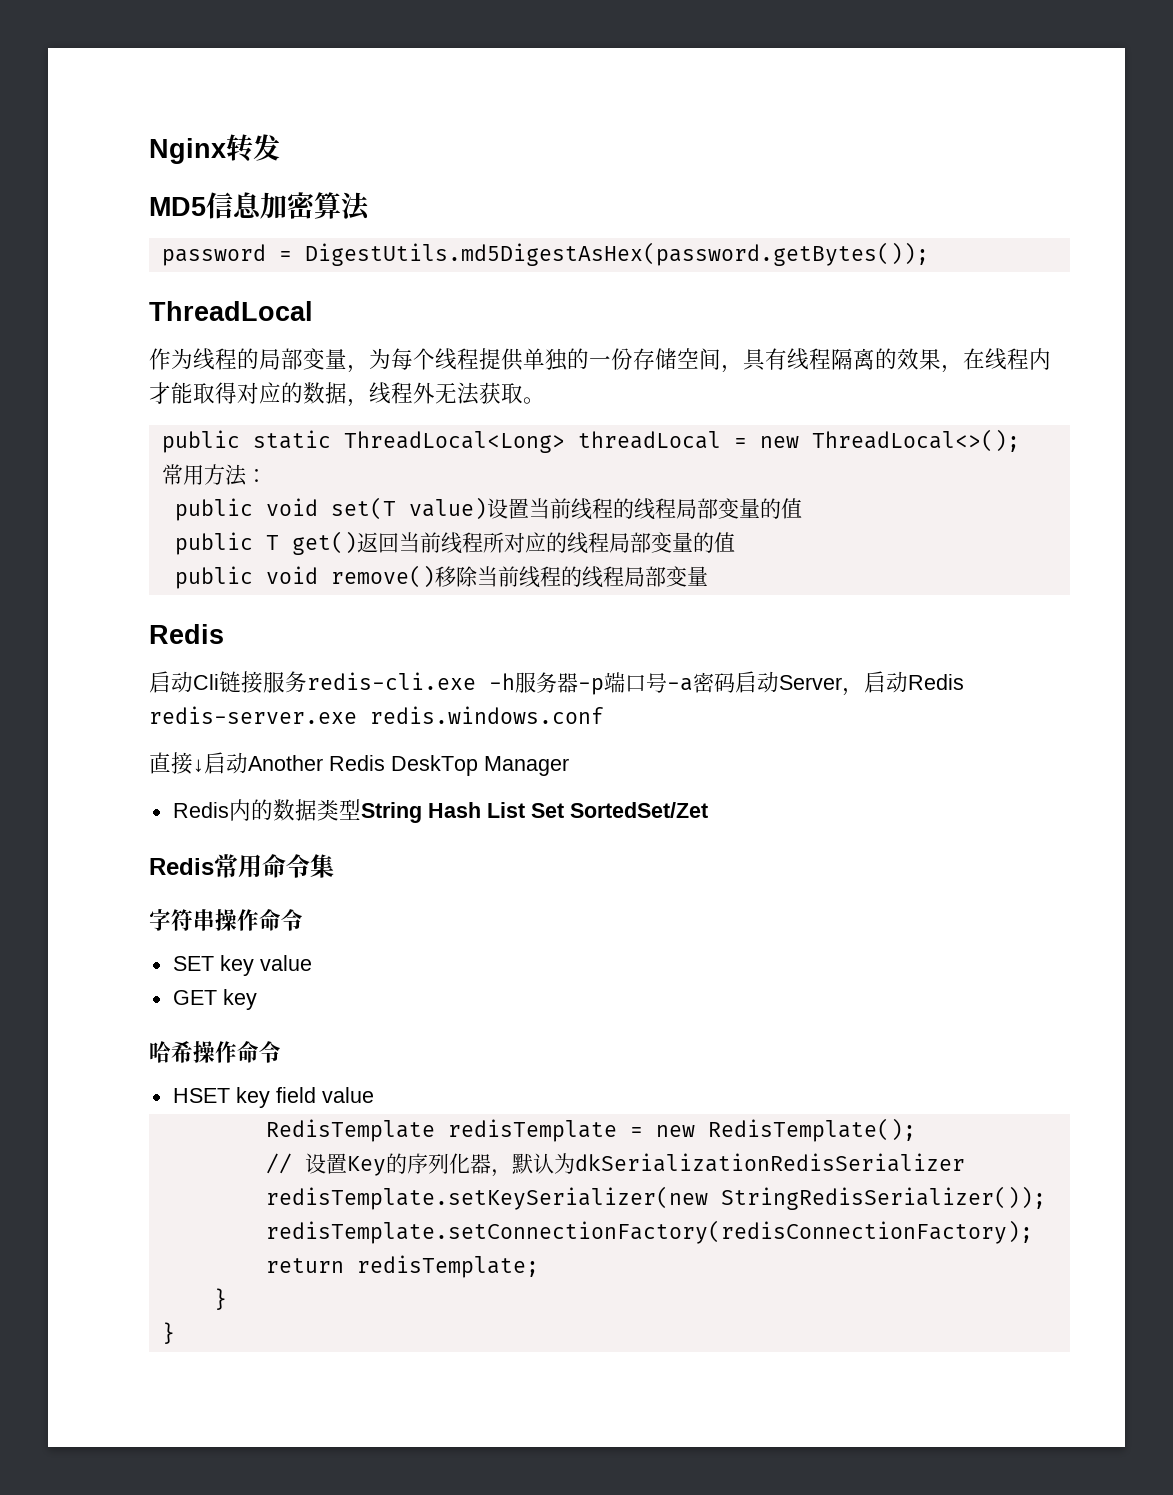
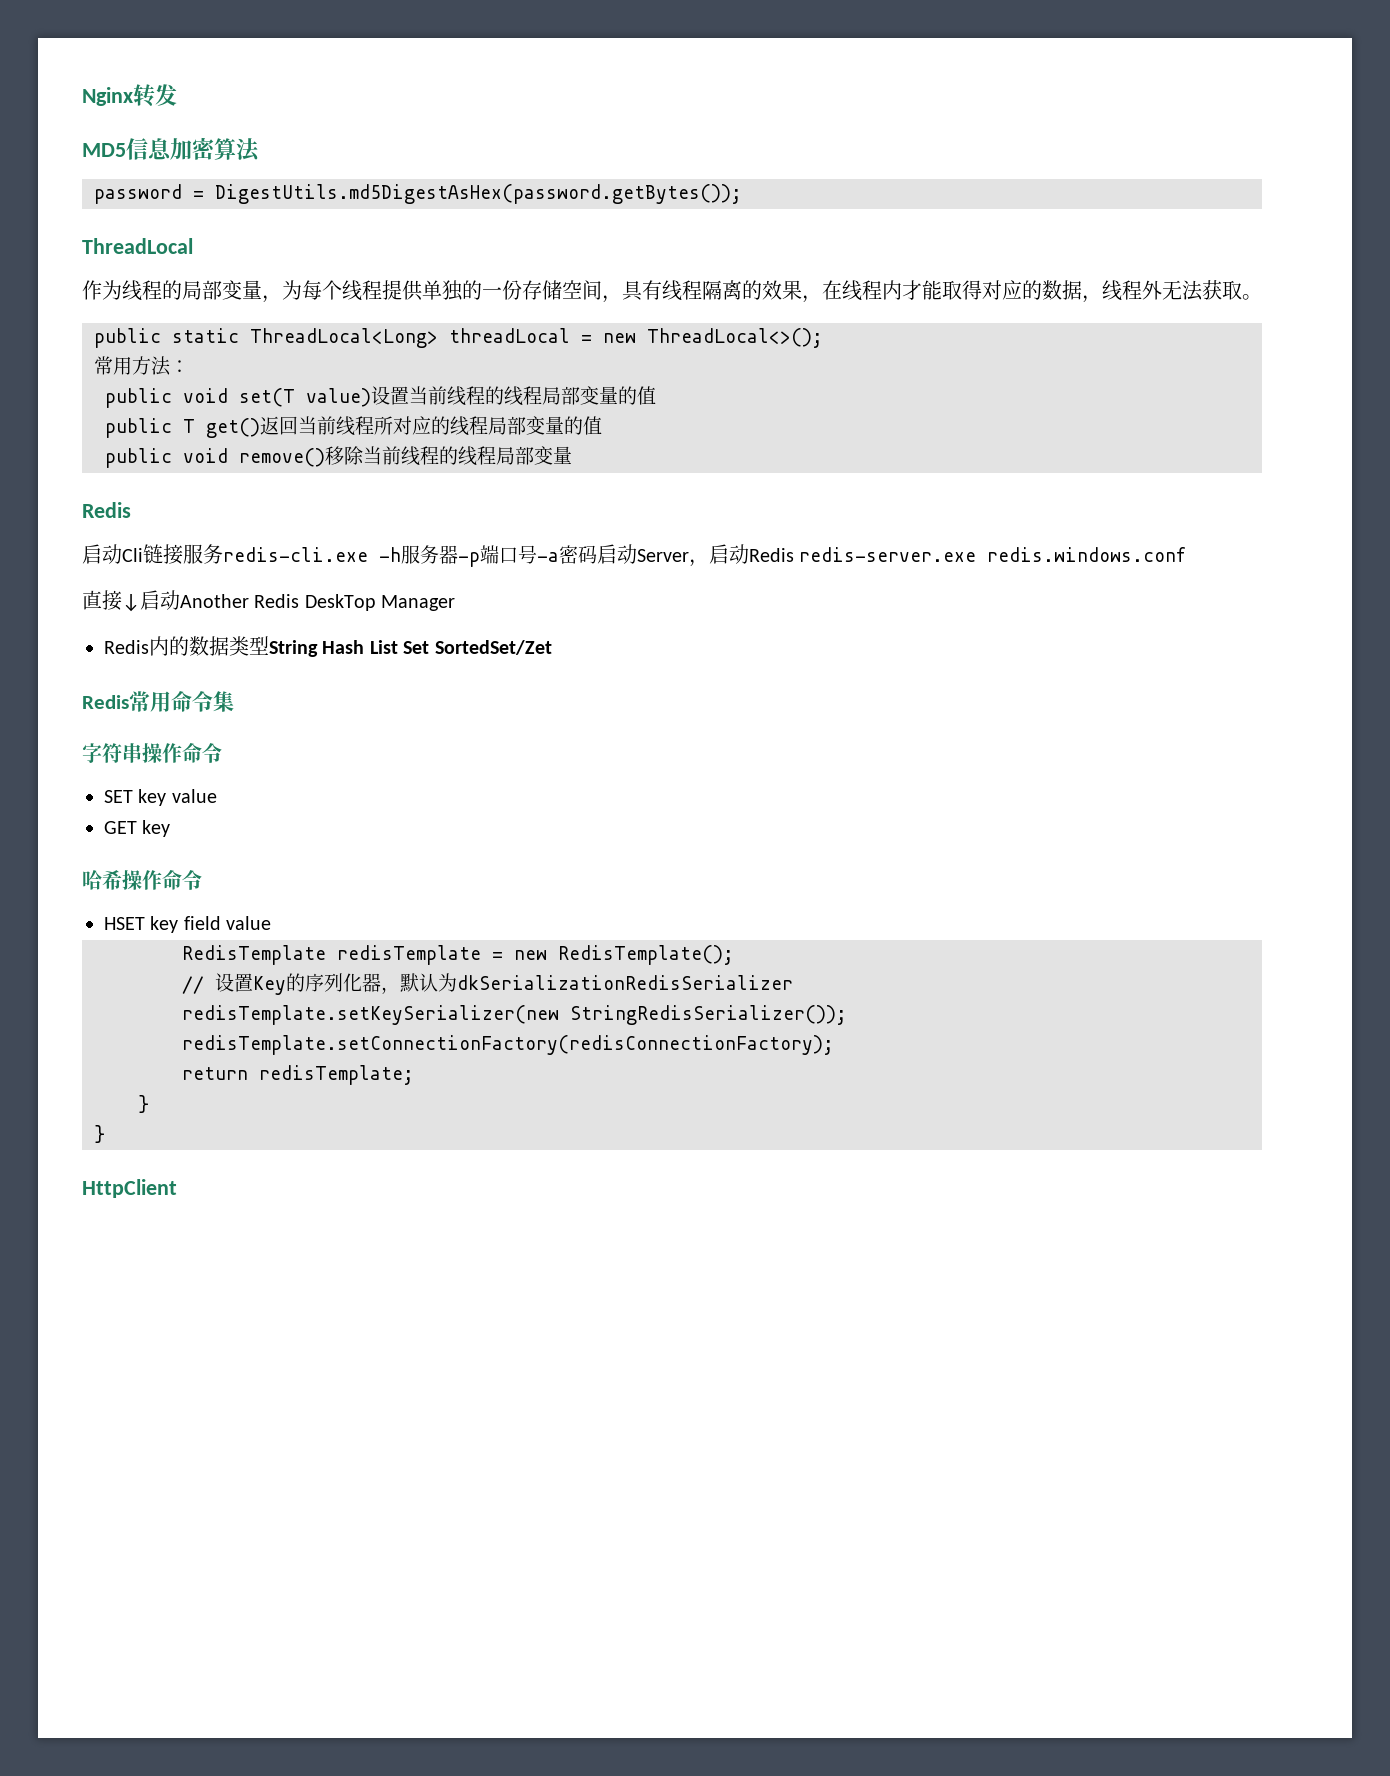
+ HttpClient

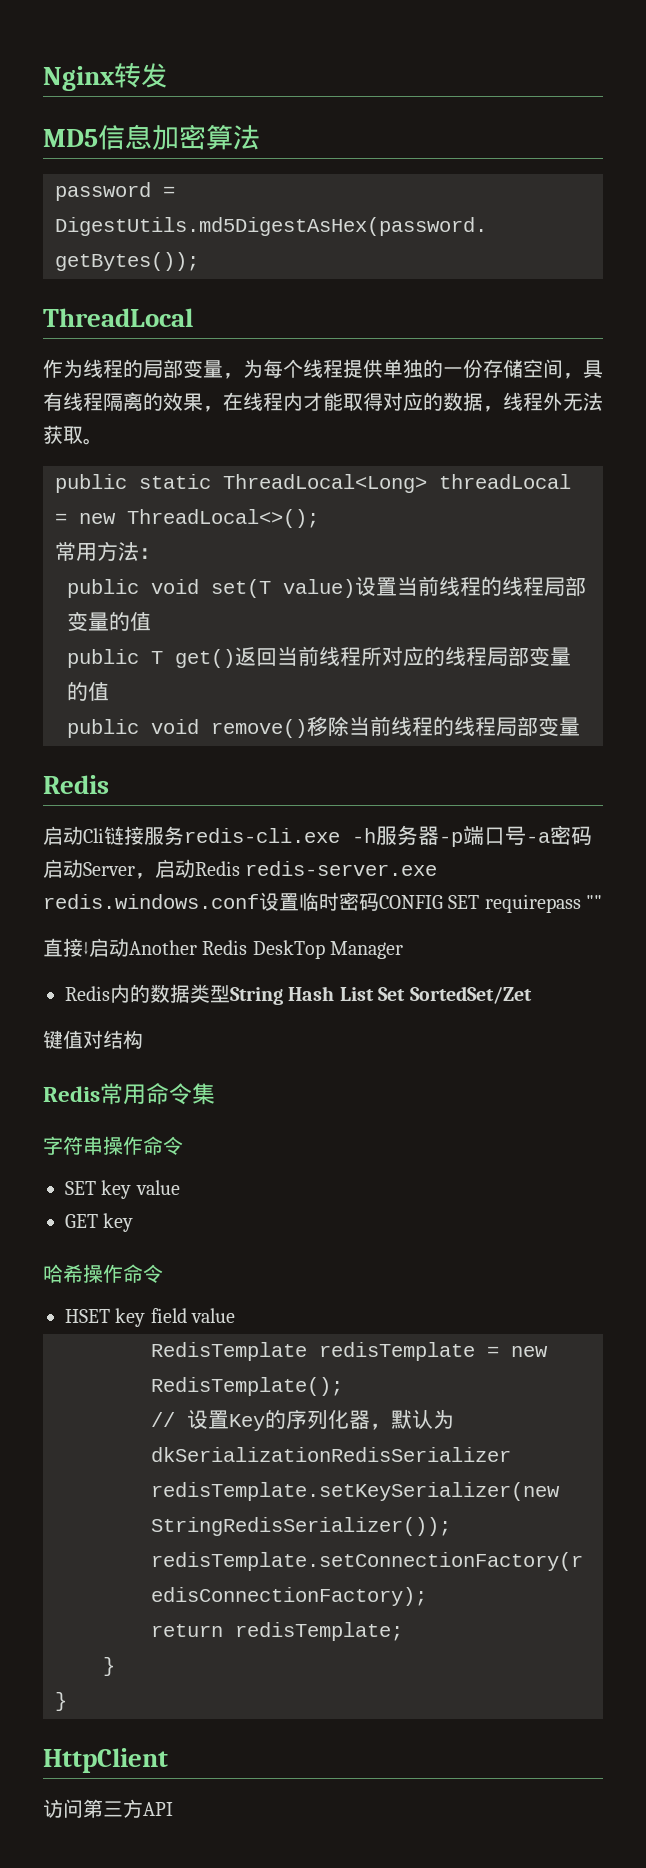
- 启动Cli链接服务redis-cli.exe -h服务器-p端口号-a密码启动Server，启动Redis redis-server.exe redis.windows.conf
+ 启动Cli链接服务redis-cli.exe -h服务器-p端口号-a密码启动Server，启动Redis redis-server.exe redis.windows.conf设置临时密码CONFIG SET requirepass ""
+ 键值对结构
+ 访问第三方API

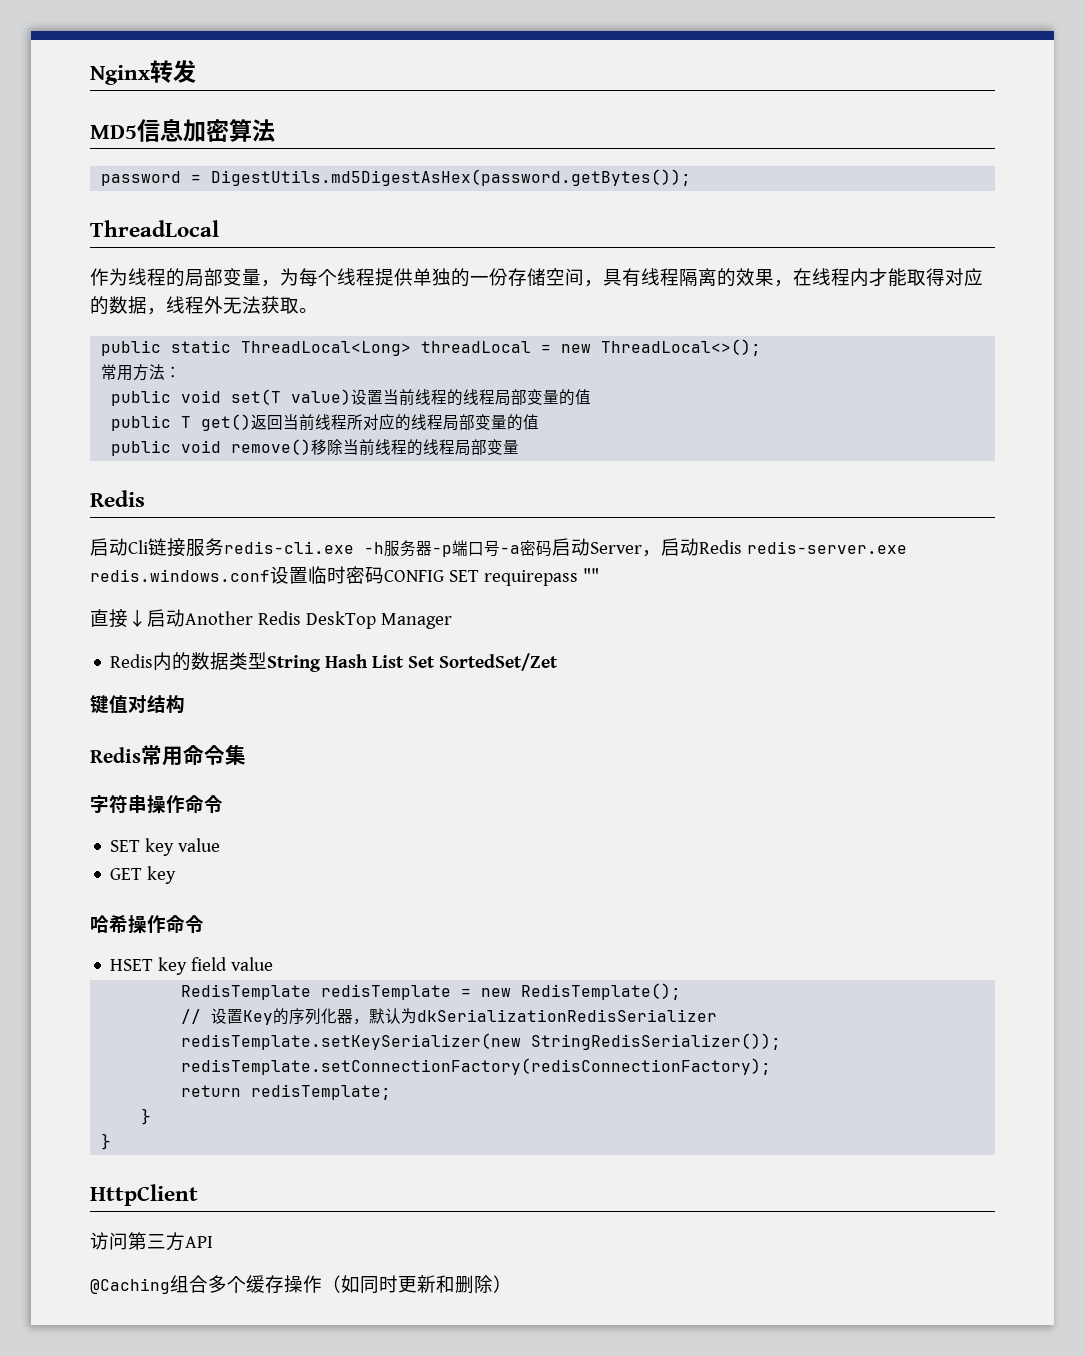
+ @Caching组合多个缓存操作（如同时更新和删除）

